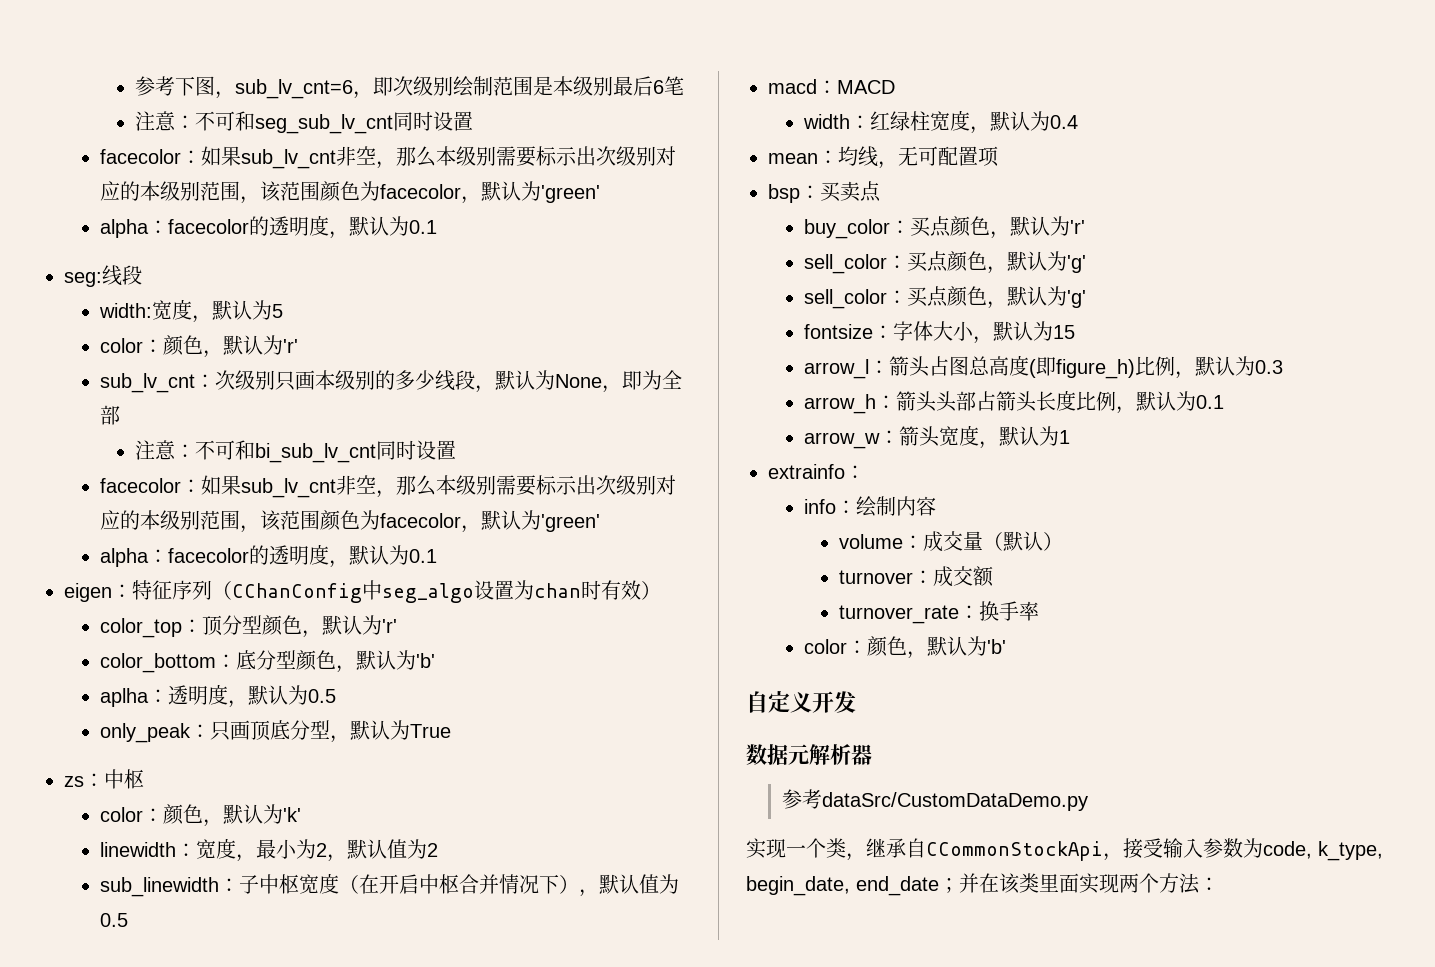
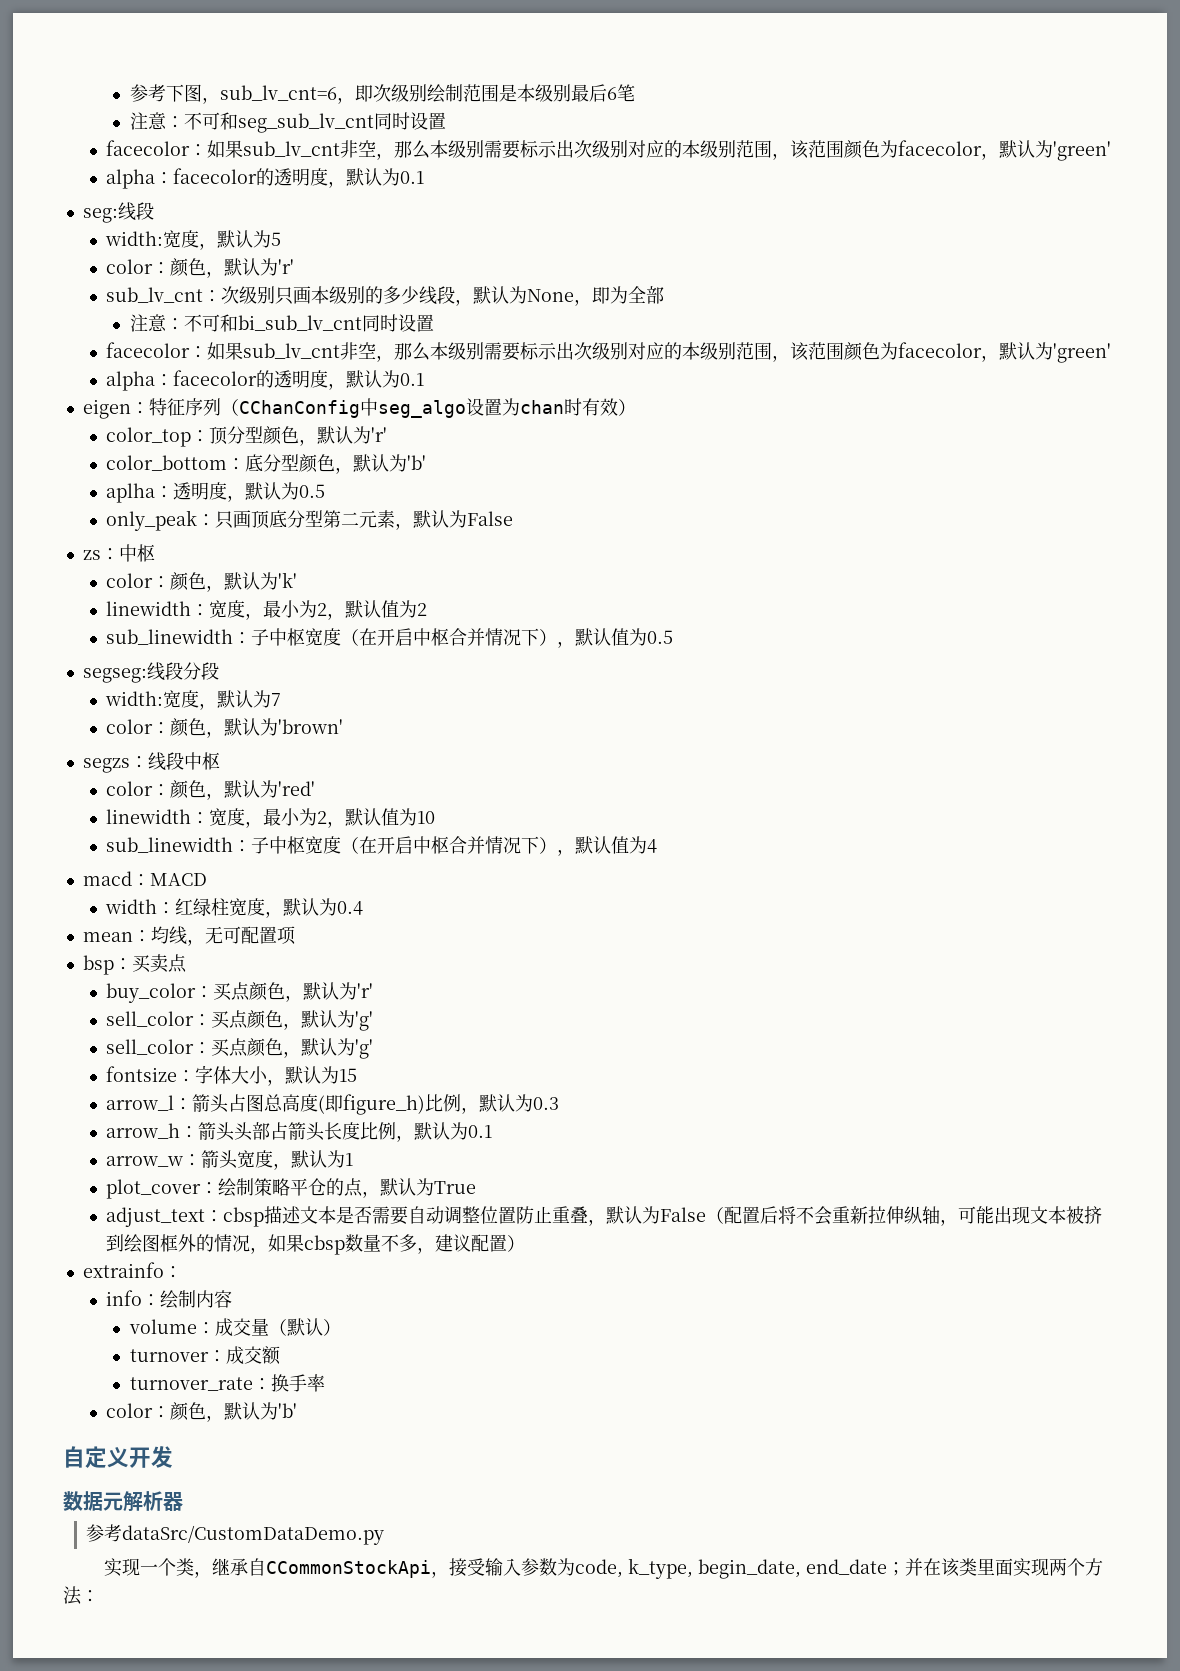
- only_peak：只画顶底分型，默认为True
+ only_peak：只画顶底分型第二元素，默认为False
+ segseg:线段分段
+ width:宽度，默认为7
+ color：颜色，默认为'brown'
+ segzs：线段中枢
+ color：颜色，默认为'red'
+ linewidth：宽度，最小为2，默认值为10
+ sub_linewidth：子中枢宽度（在开启中枢合并情况下），默认值为4
+ plot_cover：绘制策略平仓的点，默认为True
+ adjust_text：cbsp描述文本是否需要自动调整位置防止重叠，默认为False（配置后将不会重新拉伸纵轴，可能出现文本被挤到绘图框外的情况，如果cbsp数量不多，建议配置）

